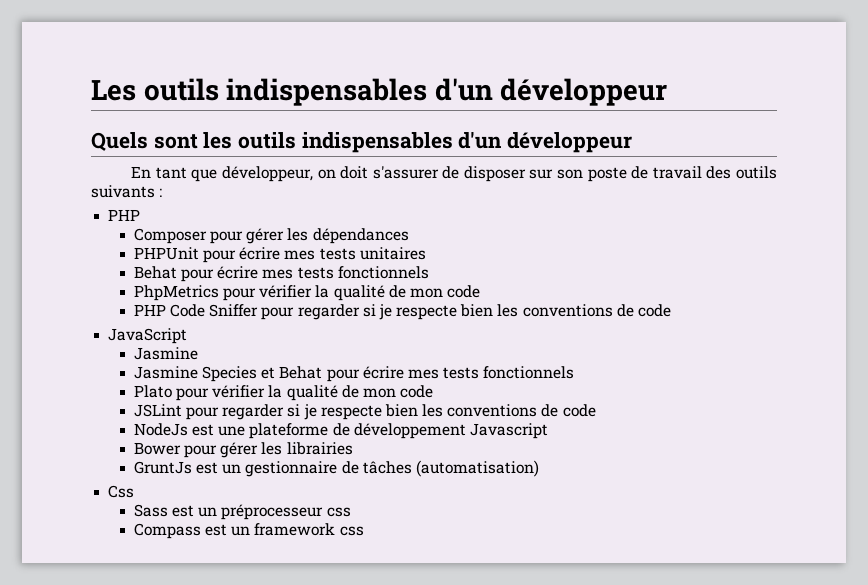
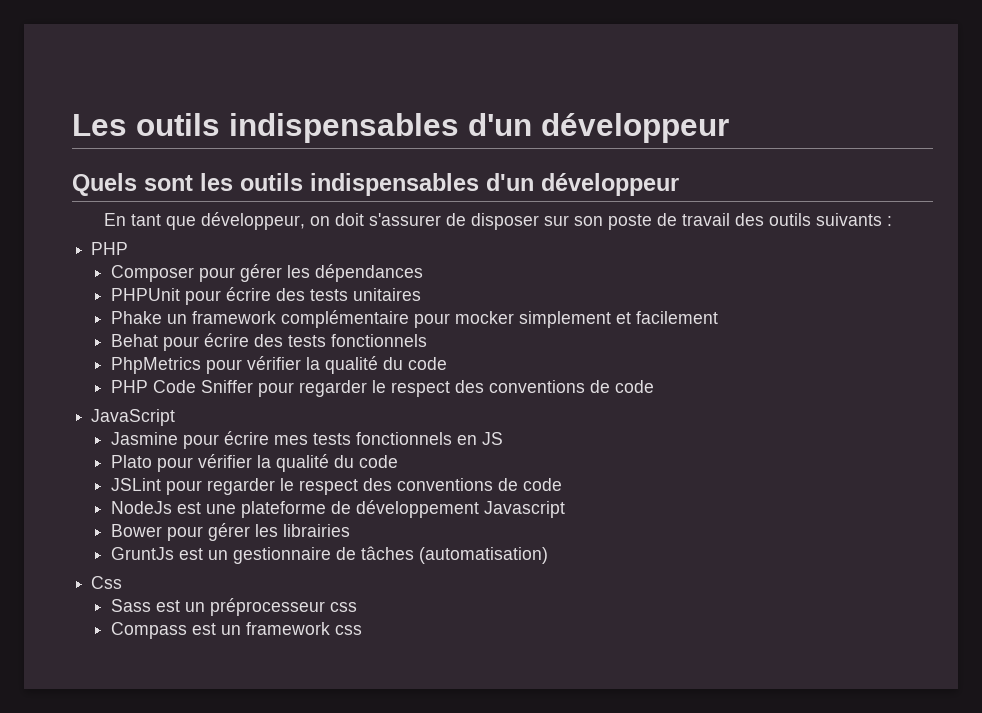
- PHPUnit pour écrire mes tests unitaires
- Behat pour écrire mes tests fonctionnels
+ PHPUnit pour écrire des tests unitaires
+ Phake un framework complémentaire pour mocker simplement et facilement
+ Behat pour écrire des tests fonctionnels
- PhpMetrics pour vérifier la qualité de mon code
+ PhpMetrics pour vérifier la qualité du code
- PHP Code Sniffer pour regarder si je respecte bien les conventions de code
+ PHP Code Sniffer pour regarder le respect des conventions de code
  JavaScript
- Jasmine
- Jasmine Species et Behat pour écrire mes tests fonctionnels
+ Jasmine pour écrire mes tests fonctionnels en JS
- Plato pour vérifier la qualité de mon code
+ Plato pour vérifier la qualité du code
- JSLint pour regarder si je respecte bien les conventions de code
+ JSLint pour regarder le respect des conventions de code

